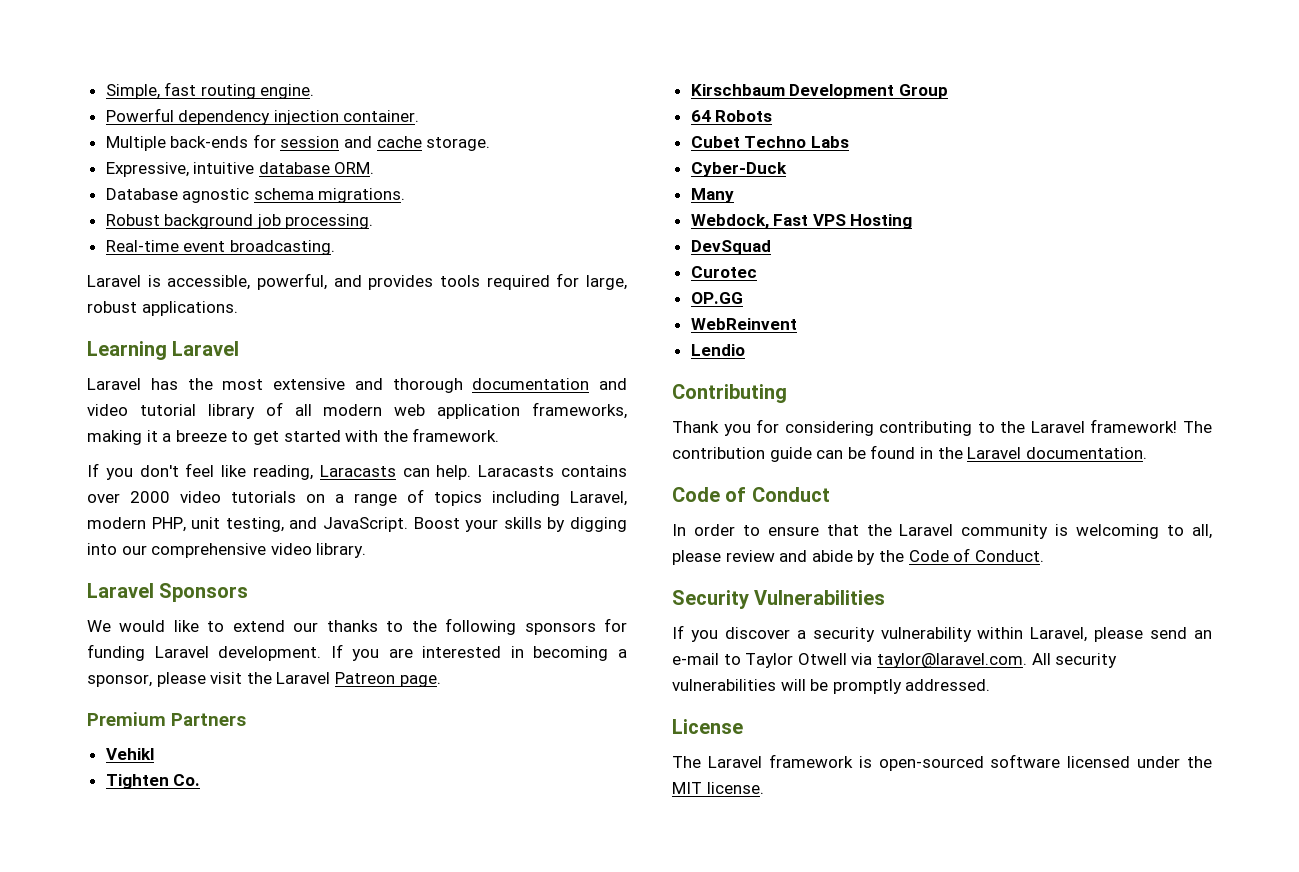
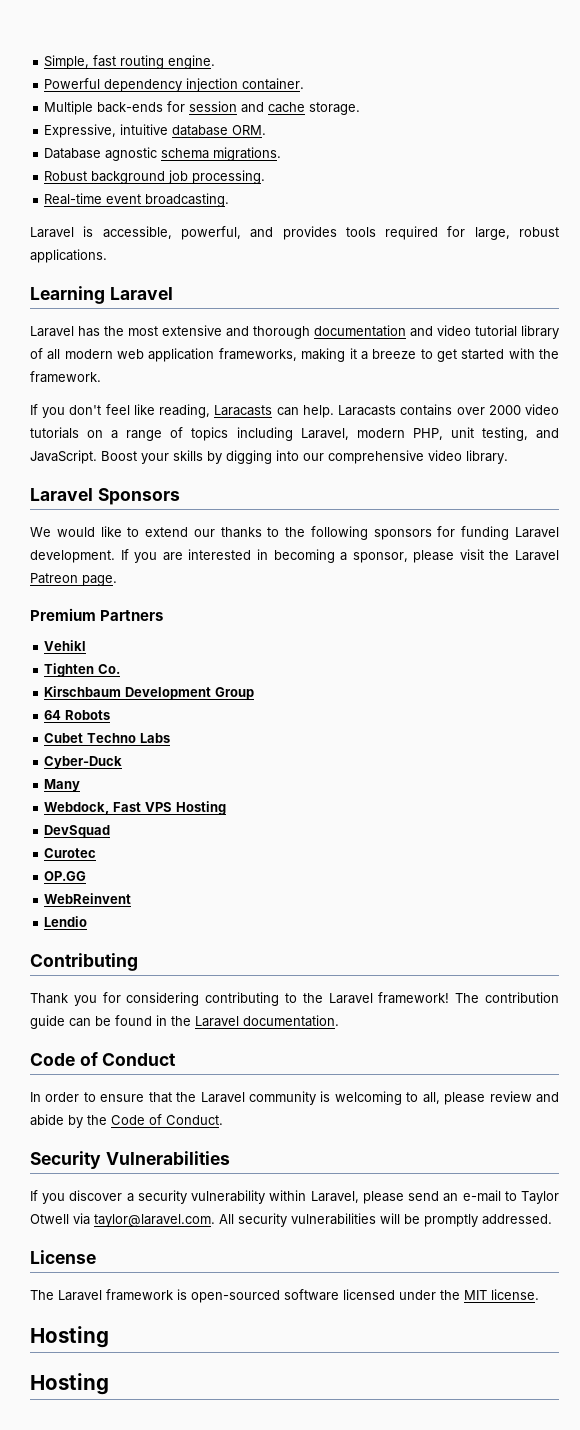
  The Laravel framework is open-sourced software licensed under the MIT license.
+ Hosting
+ Hosting

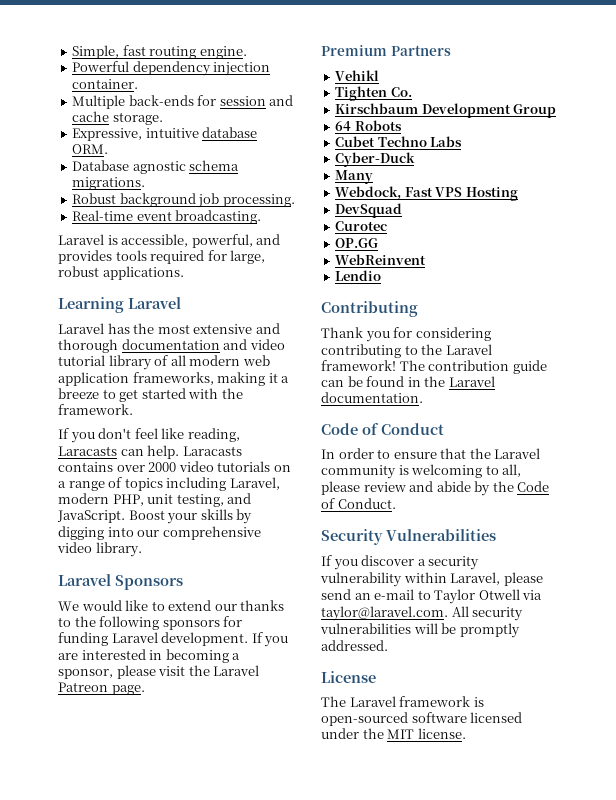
  The Laravel framework is open-sourced software licensed under the MIT license.
- Hosting
- Hosting

